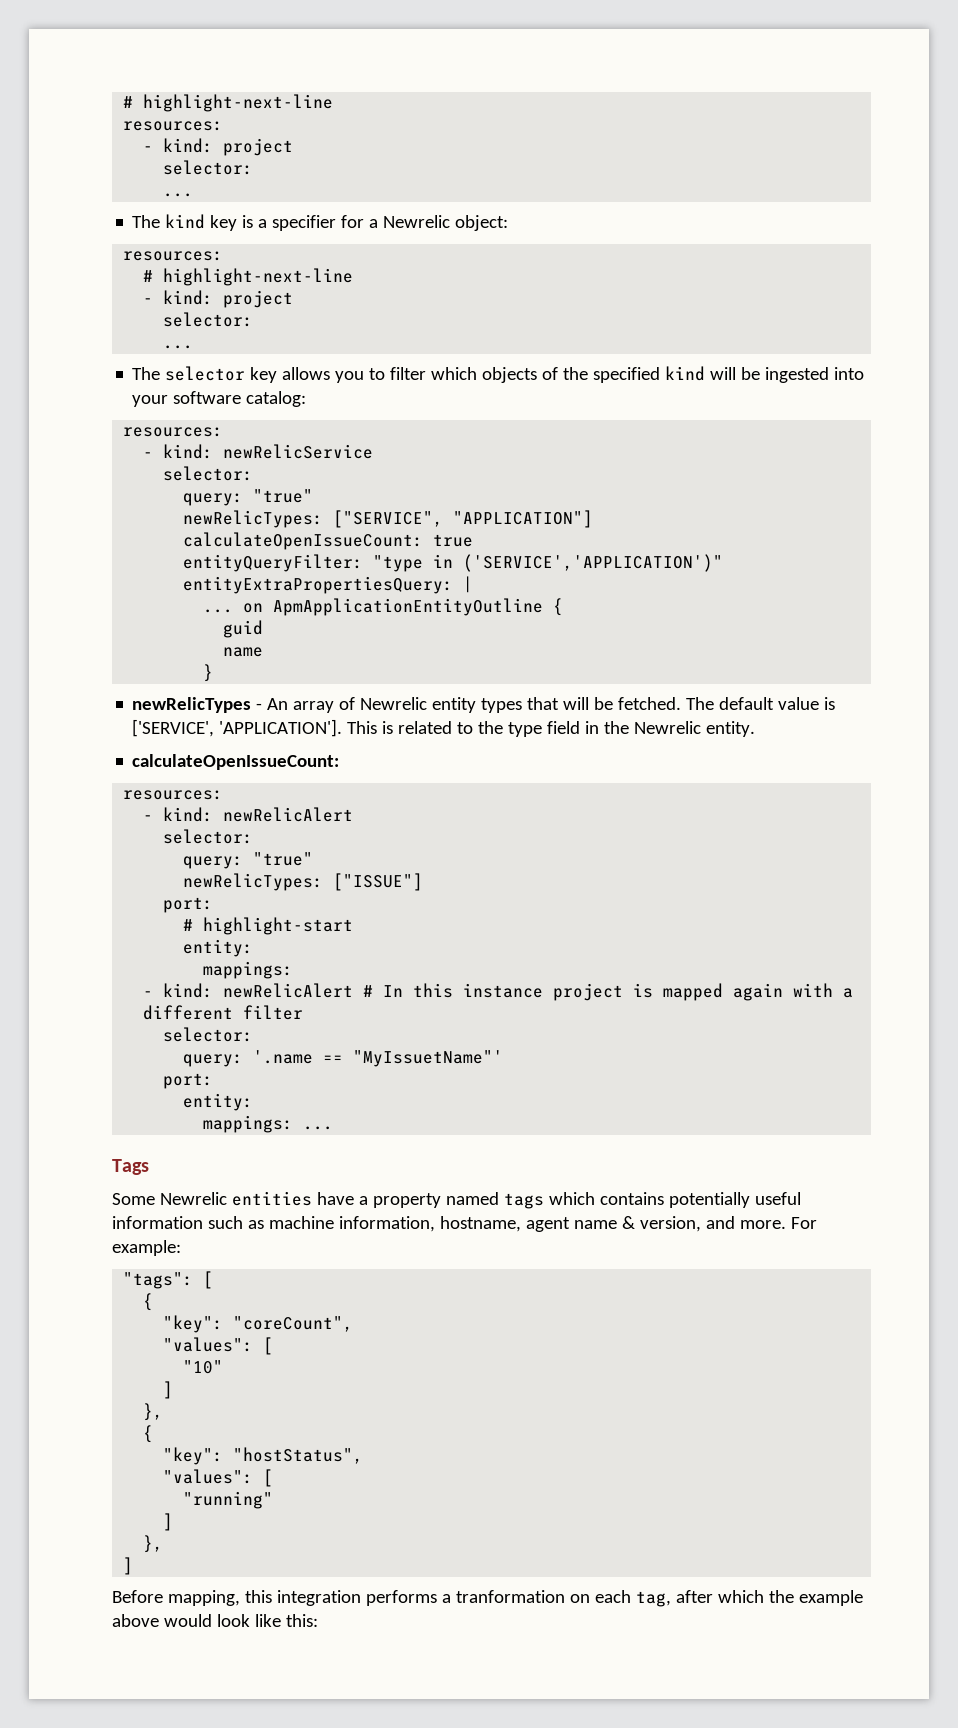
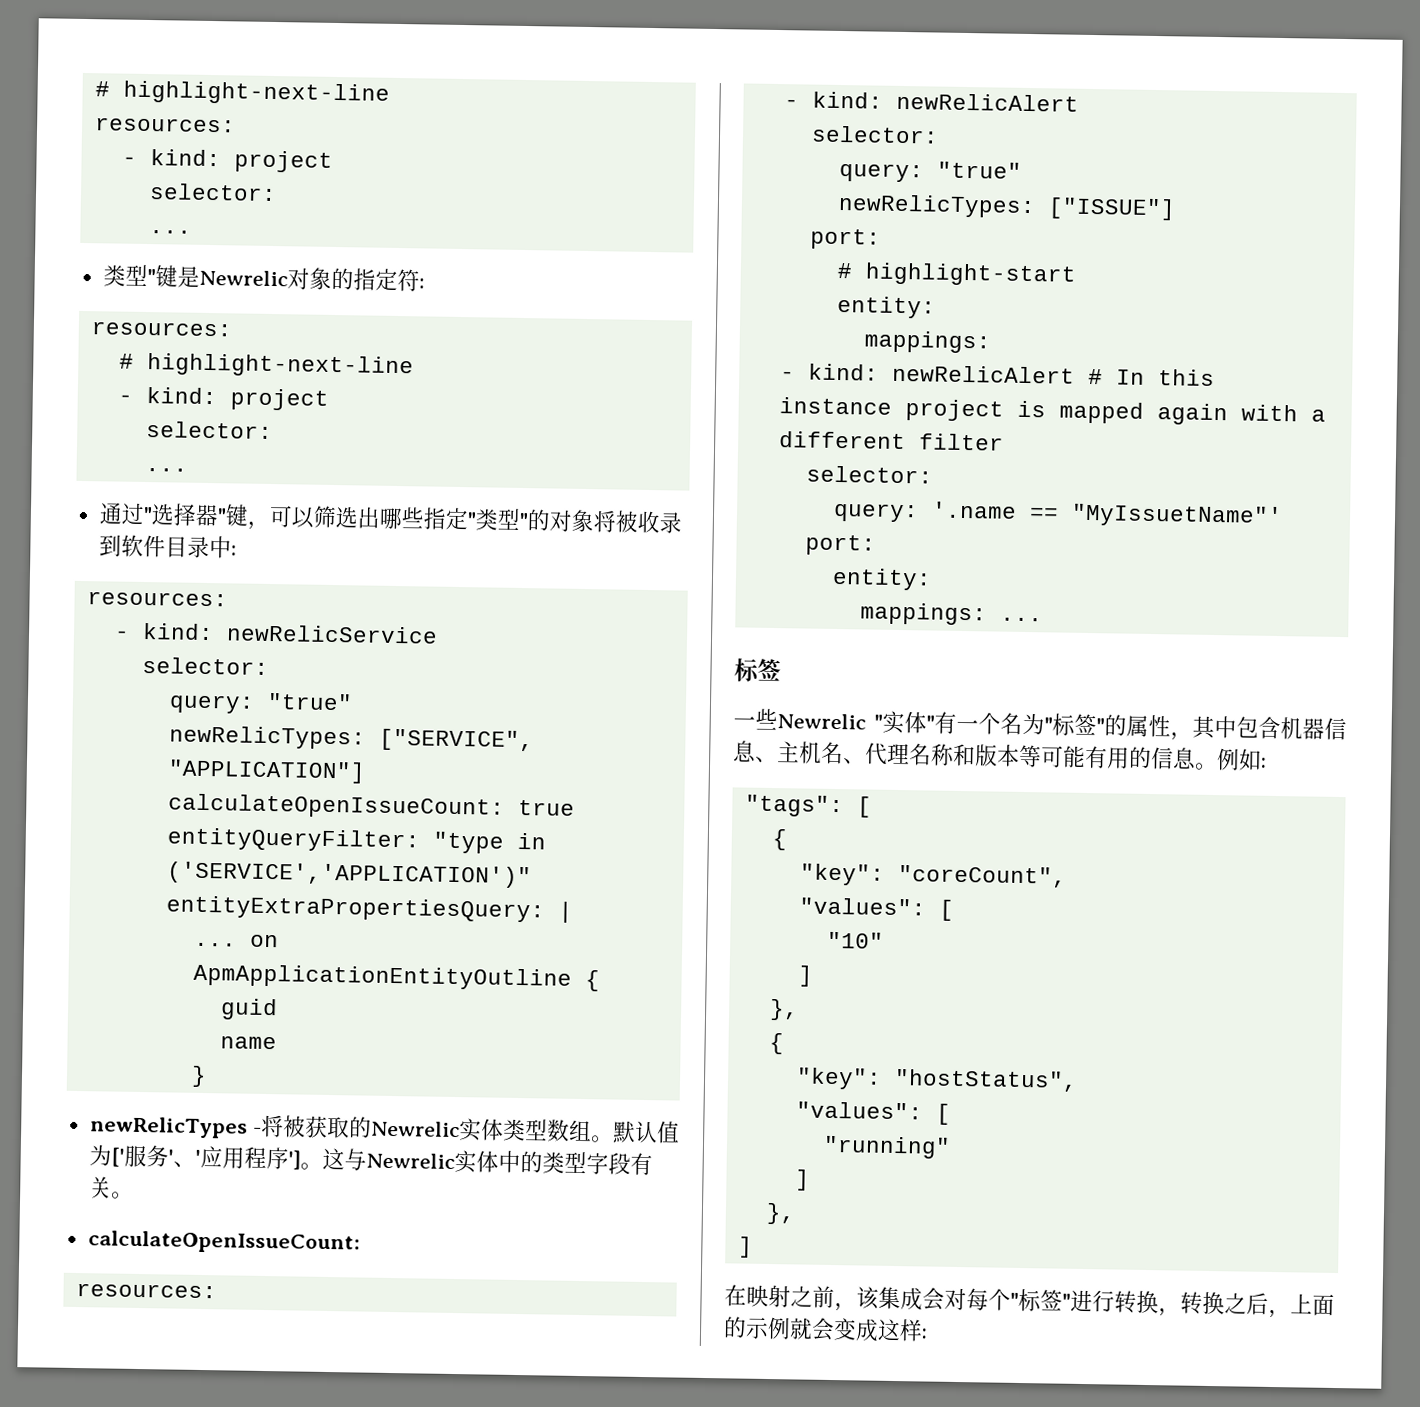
- The kind key is a specifier for a Newrelic object:
+ 类型"键是Newrelic对象的指定符:
- The selector key allows you to filter which objects of the specified kind will be ingested into your software catalog:
+ 通过"选择器"键，可以筛选出哪些指定"类型"的对象将被收录到软件目录中:
- newRelicTypes - An array of Newrelic entity types that will be fetched. The default value is ['SERVICE', 'APPLICATION']. This is related to the type field in the Newrelic entity.
+ newRelicTypes -将被获取的Newrelic实体类型数组。默认值为['服务'、'应用程序']。这与Newrelic实体中的类型字段有关。
  mappings: ...
- Tags
- Some Newrelic entities have a property named tags which contains potentially useful information such as machine information, hostname, agent name & version, and more. For example:
+ 标签
+ 一些Newrelic "实体"有一个名为"标签"的属性，其中包含机器信息、主机名、代理名称和版本等可能有用的信息。例如:
- Before mapping, this integration performs a tranformation on each tag, after which the example above would look like this:
+ 在映射之前，该集成会对每个"标签"进行转换，转换之后，上面的示例就会变成这样:

